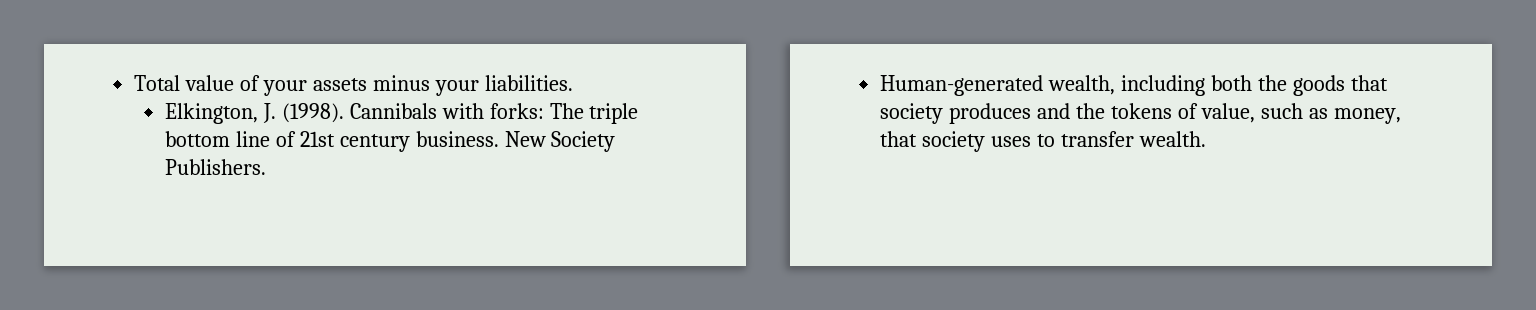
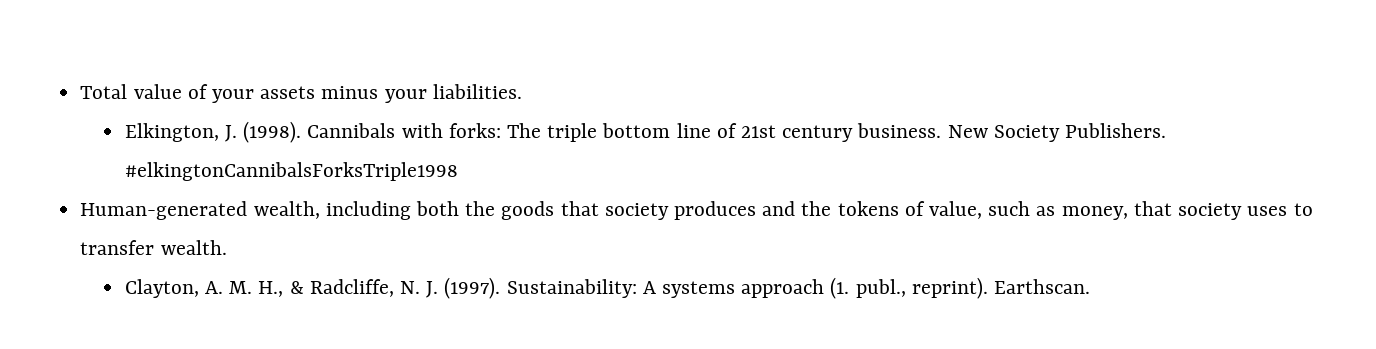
+ #elkingtonCannibalsForksTriple1998
+ Clayton, A. M. H., & Radcliffe, N. J. (1997). Sustainability: A systems approach (1. publ., reprint). Earthscan.

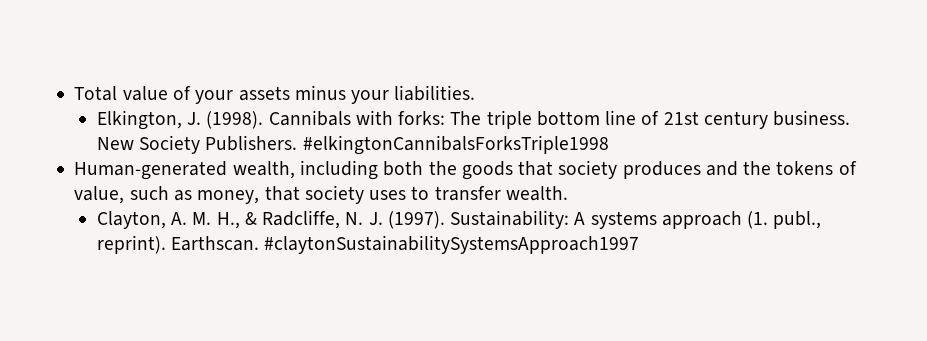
+ #claytonSustainabilitySystemsApproach1997

